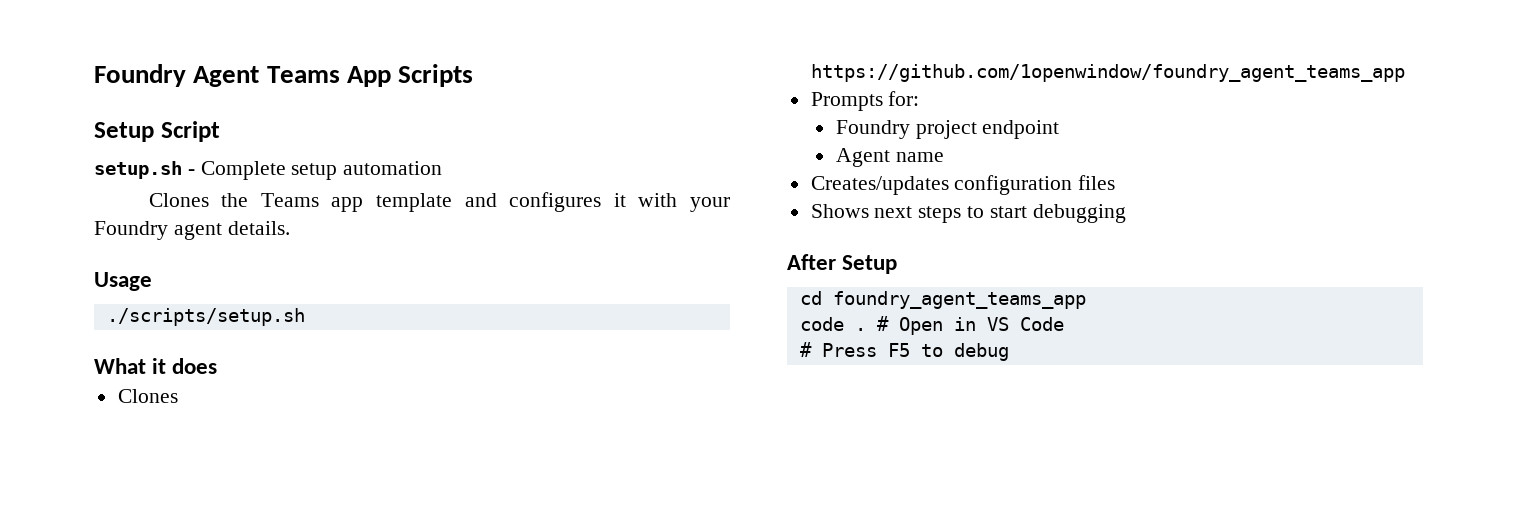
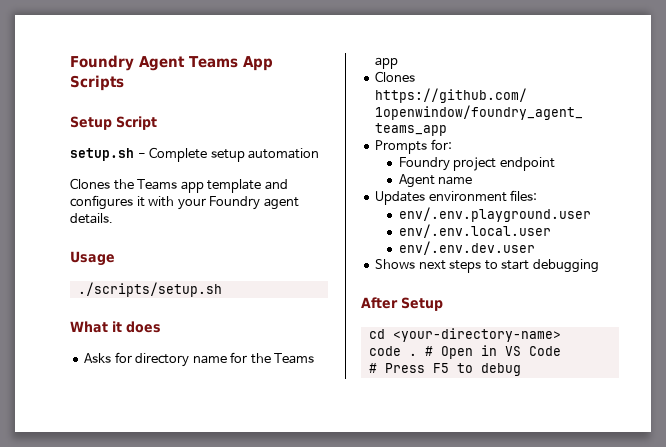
+ Asks for directory name for the Teams app
- Creates/updates configuration files
+ Updates environment files:
+ env/.env.playground.user
+ env/.env.local.user
+ env/.env.dev.user
- cd foundry_agent_teams_app
+ cd <your-directory-name>

